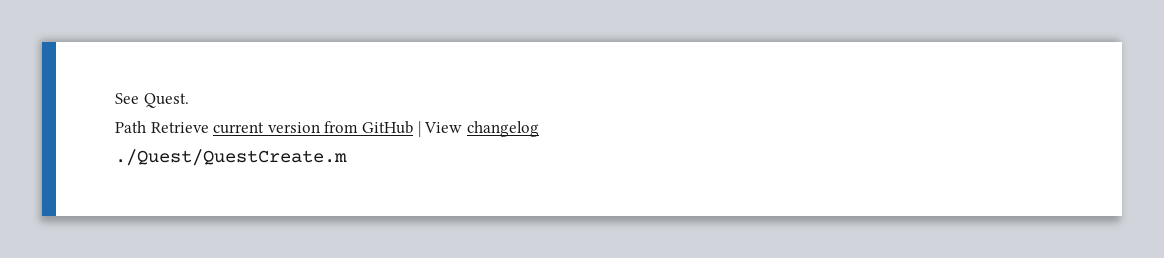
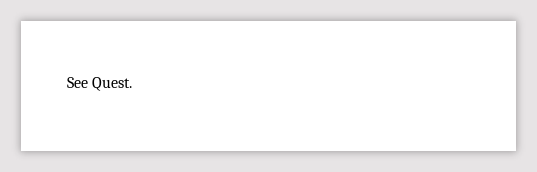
- Path Retrieve current version from GitHub | View changelog
- ./Quest/QuestCreate.m

